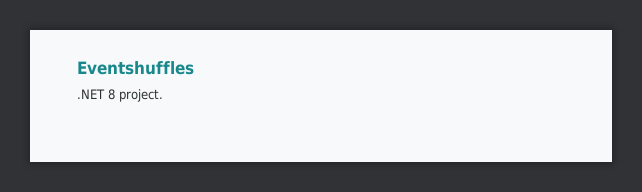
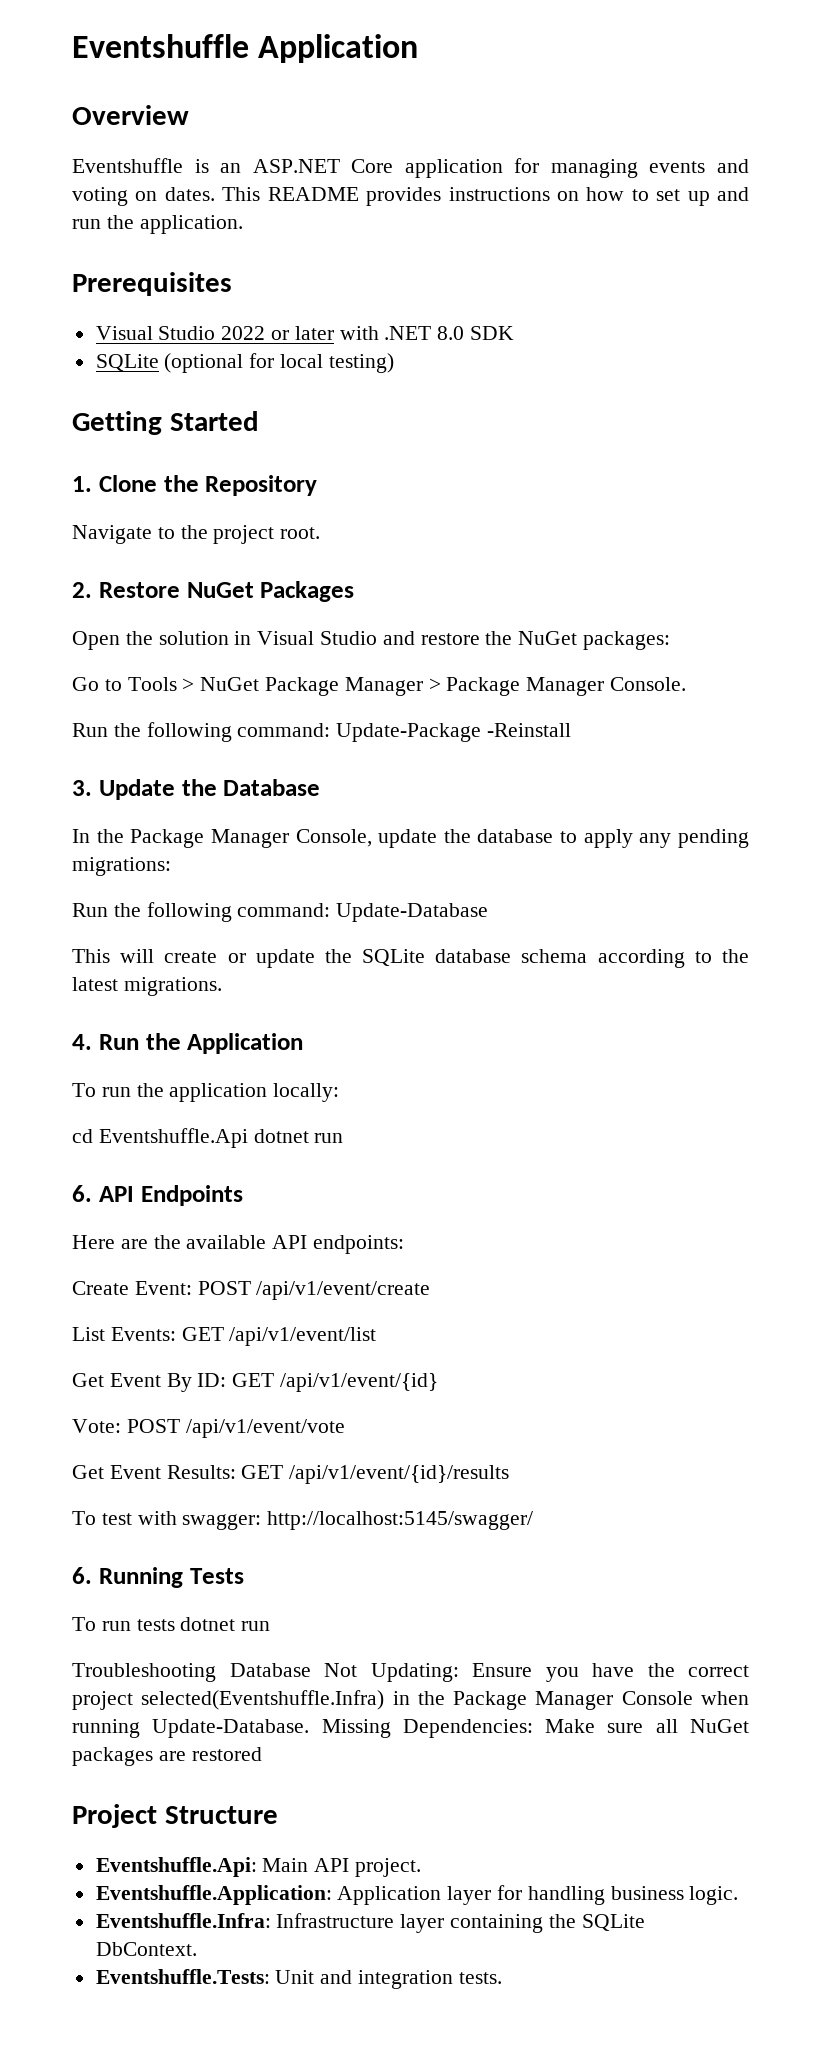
- Eventshuffles
- .NET 8 project.
+ Eventshuffle Application
+ Overview
+ Eventshuffle is an ASP.NET Core application for managing events and voting on dates. This README provides instructions on how to set up and run the application.
+ Prerequisites
+ Visual Studio 2022 or later with .NET 8.0 SDK
+ SQLite (optional for local testing)
+ Getting Started
+ 1. Clone the Repository
+ Navigate to the project root.
+ 2. Restore NuGet Packages
+ Open the solution in Visual Studio and restore the NuGet packages:
+ Go to Tools > NuGet Package Manager > Package Manager Console.
+ Run the following command: Update-Package -Reinstall
+ 3. Update the Database
+ In the Package Manager Console, update the database to apply any pending migrations:
+ Run the following command: Update-Database
+ This will create or update the SQLite database schema according to the latest migrations.
+ 4. Run the Application
+ To run the application locally:
+ cd Eventshuffle.Api dotnet run
+ 6. API Endpoints
+ Here are the available API endpoints:
+ Create Event: POST /api/v1/event/create
+ List Events: GET /api/v1/event/list
+ Get Event By ID: GET /api/v1/event/{id}
+ Vote: POST /api/v1/event/vote
+ Get Event Results: GET /api/v1/event/{id}/results
+ To test with swagger: http://localhost:5145/swagger/
+ 6. Running Tests
+ To run tests dotnet run
+ Troubleshooting Database Not Updating: Ensure you have the correct project selected(Eventshuffle.Infra) in the Package Manager Console when running Update-Database. Missing Dependencies: Make sure all NuGet packages are restored
+ Project Structure
+ Eventshuffle.Api: Main API project.
+ Eventshuffle.Application: Application layer for handling business logic.
+ Eventshuffle.Infra: Infrastructure layer containing the SQLite DbContext.
+ Eventshuffle.Tests: Unit and integration tests.

